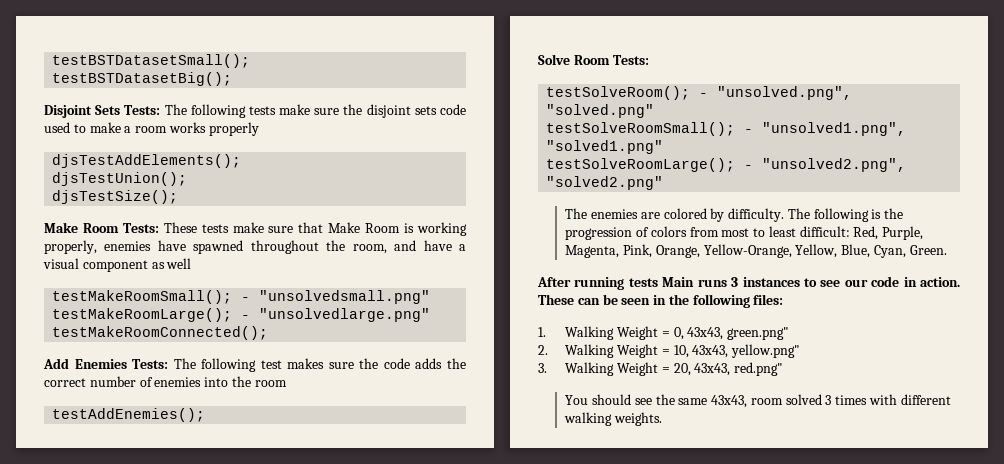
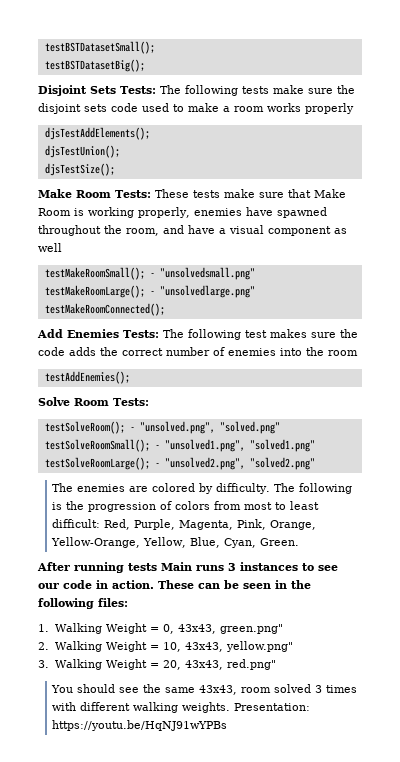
+ Presentation: https://youtu.be/HqNJ91wYPBs

